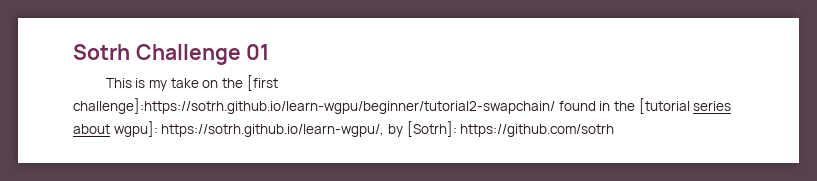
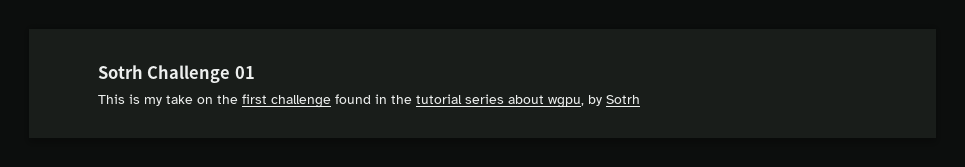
- This is my take on the [first challenge]:https://sotrh.github.io/learn-wgpu/beginner/tutorial2-swapchain/ found in the [tutorial series about wgpu]: https://sotrh.github.io/learn-wgpu/, by [Sotrh]: https://github.com/sotrh
+ This is my take on the first challenge found in the tutorial series about wgpu, by Sotrh

